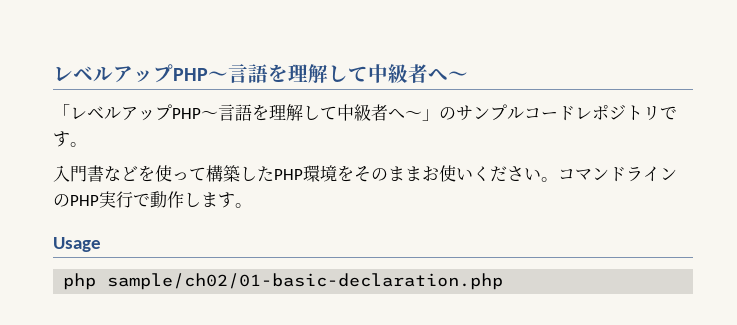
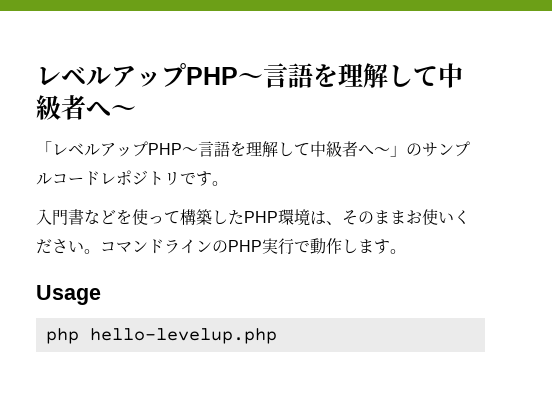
- 入門書などを使って構築したPHP環境をそのままお使いください。
+ 入門書などを使って構築したPHP環境は、そのままお使いください。
- php sample/ch02/01-basic-declaration.php
+ php hello-levelup.php

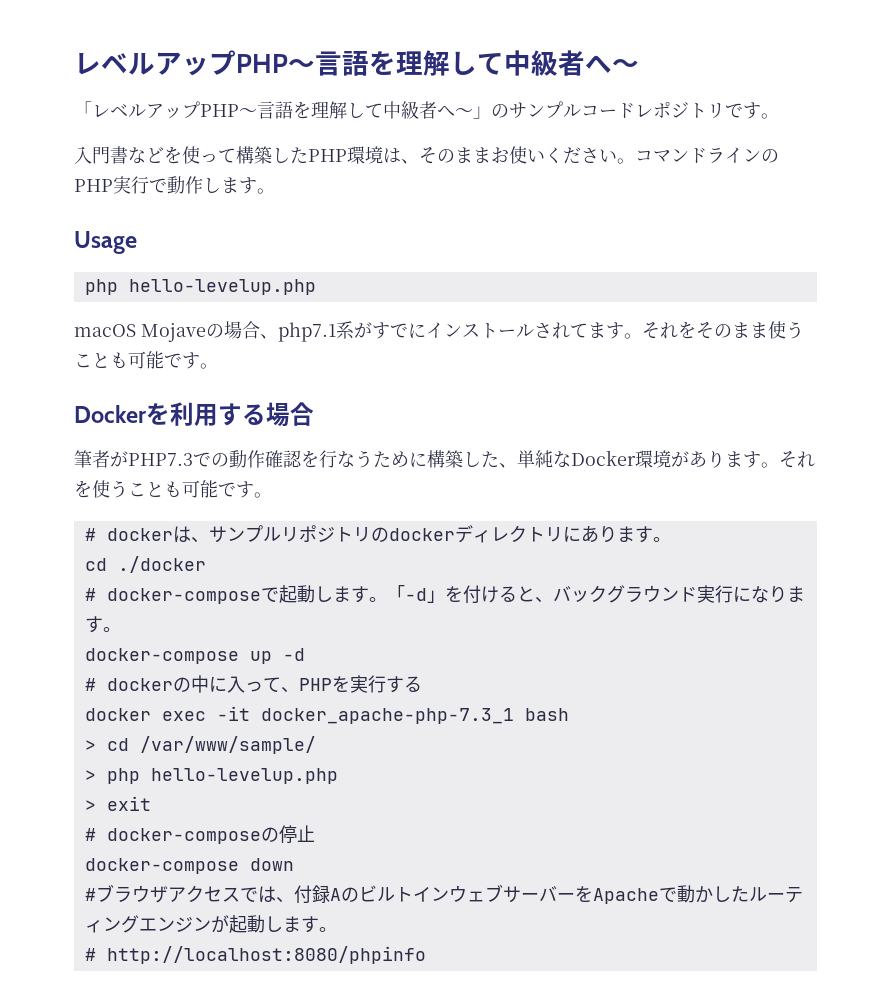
+ macOS Mojaveの場合、php7.1系がすでにインストールされてます。それをそのまま使うことも可能です。
+ Dockerを利用する場合
+ 筆者がPHP7.3での動作確認を行なうために構築した、単純なDocker環境があります。それを使うことも可能です。
+ # dockerは、サンプルリポジトリのdockerディレクトリにあります。
+ cd ./docker
+ # docker-composeで起動します。「-d」を付けると、バックグラウンド実行になります。
+ docker-compose up -d
+ # dockerの中に入って、PHPを実行する
+ docker exec -it docker_apache-php-7.3_1 bash
+ > cd /var/www/sample/
+ > php hello-levelup.php
+ > exit
+ # docker-composeの停止
+ docker-compose down
+ #ブラウザアクセスでは、付録AのビルトインウェブサーバーをApacheで動かしたルーティングエンジンが起動します。
+ # http://localhost:8080/phpinfo

